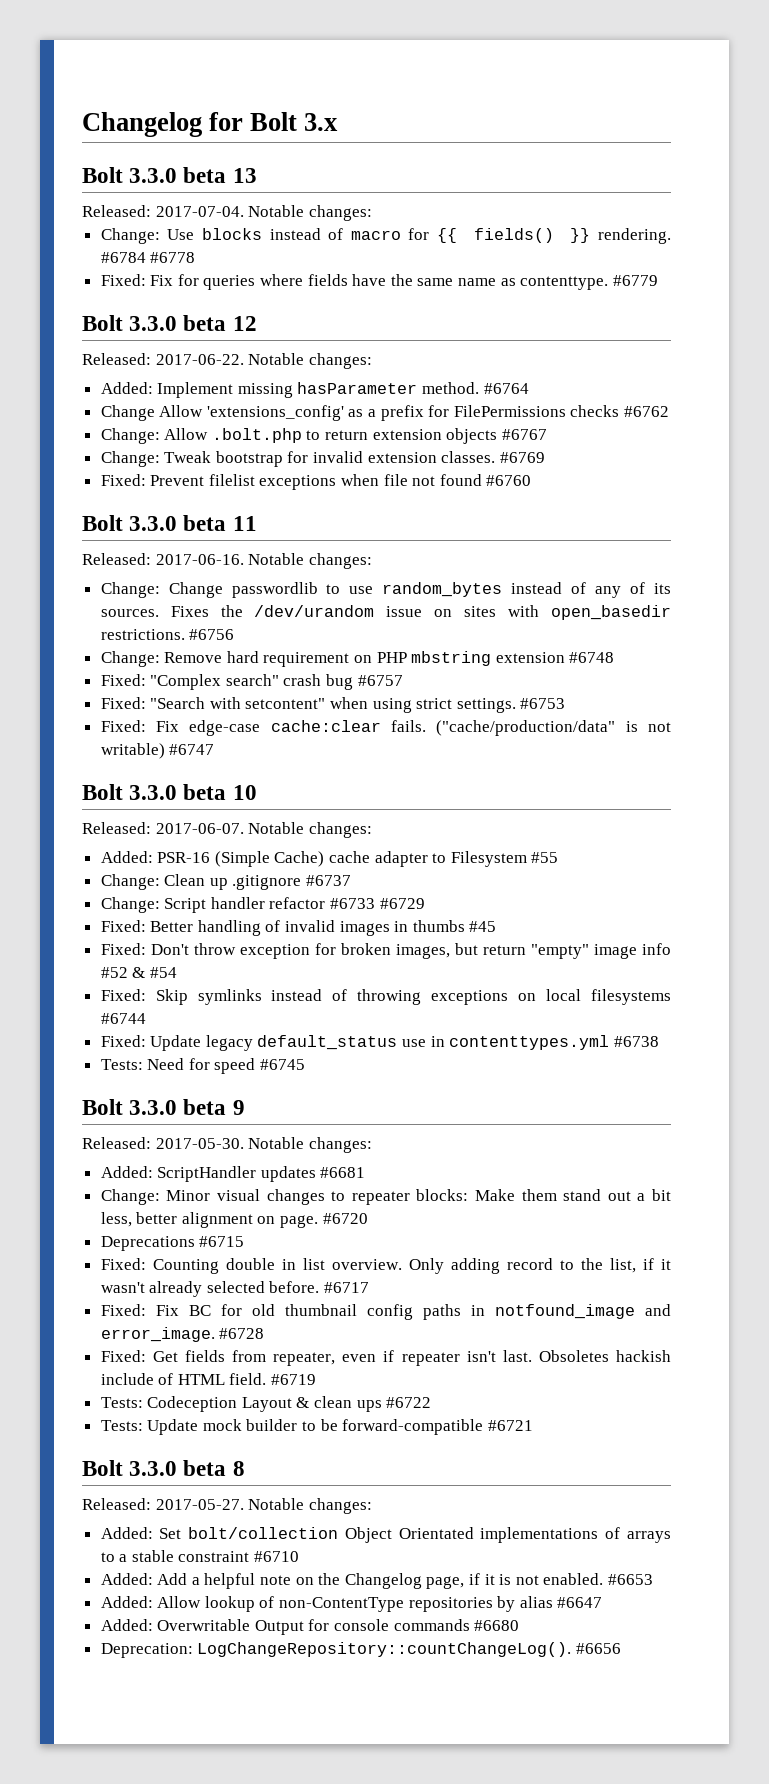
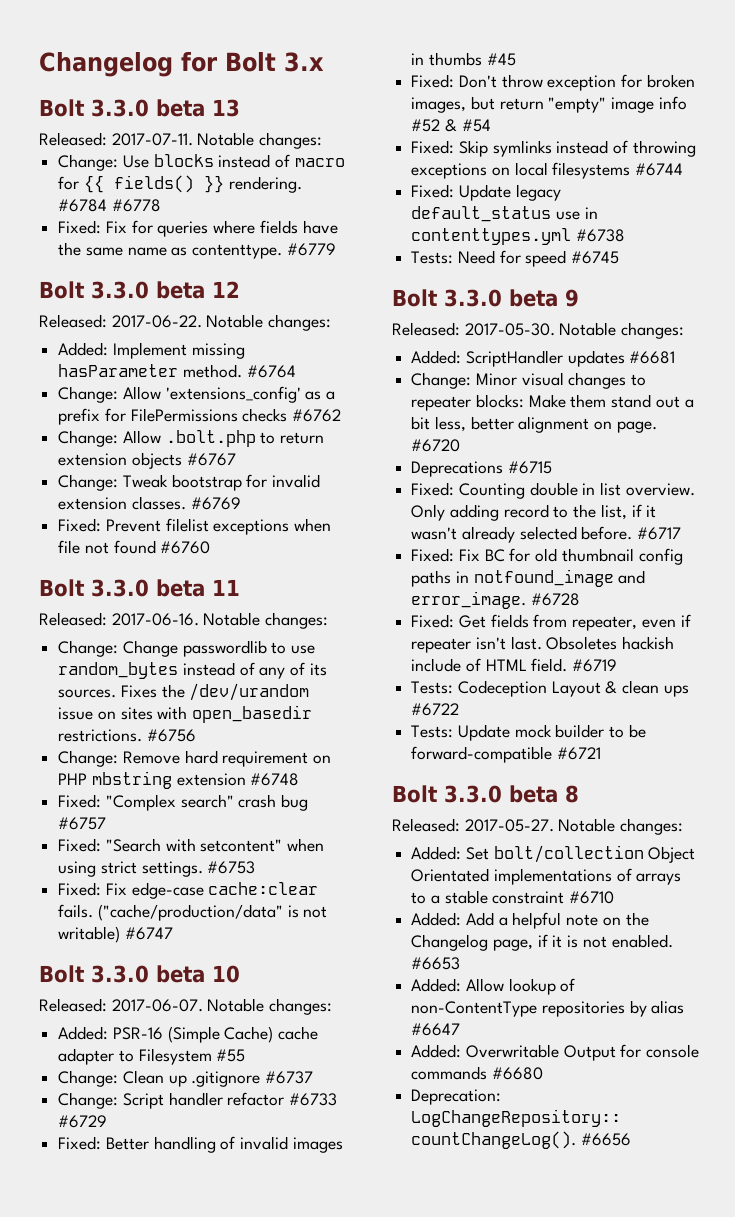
- Released: 2017-07-04.
+ Released: 2017-07-11.
- Change Allow 'extensions_config' as a prefix for FilePermissions checks #6762
+ Change: Allow 'extensions_config' as a prefix for FilePermissions checks #6762

